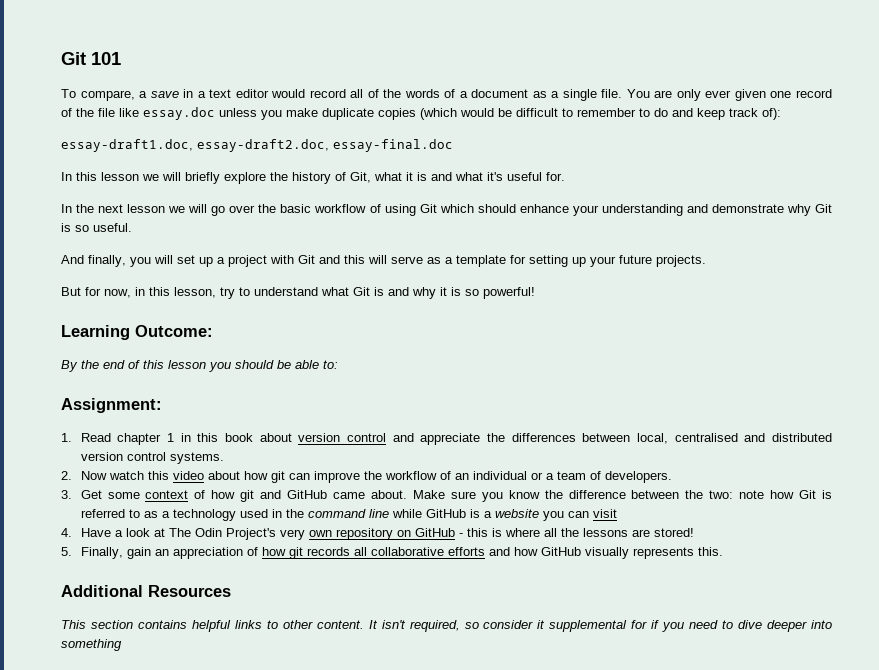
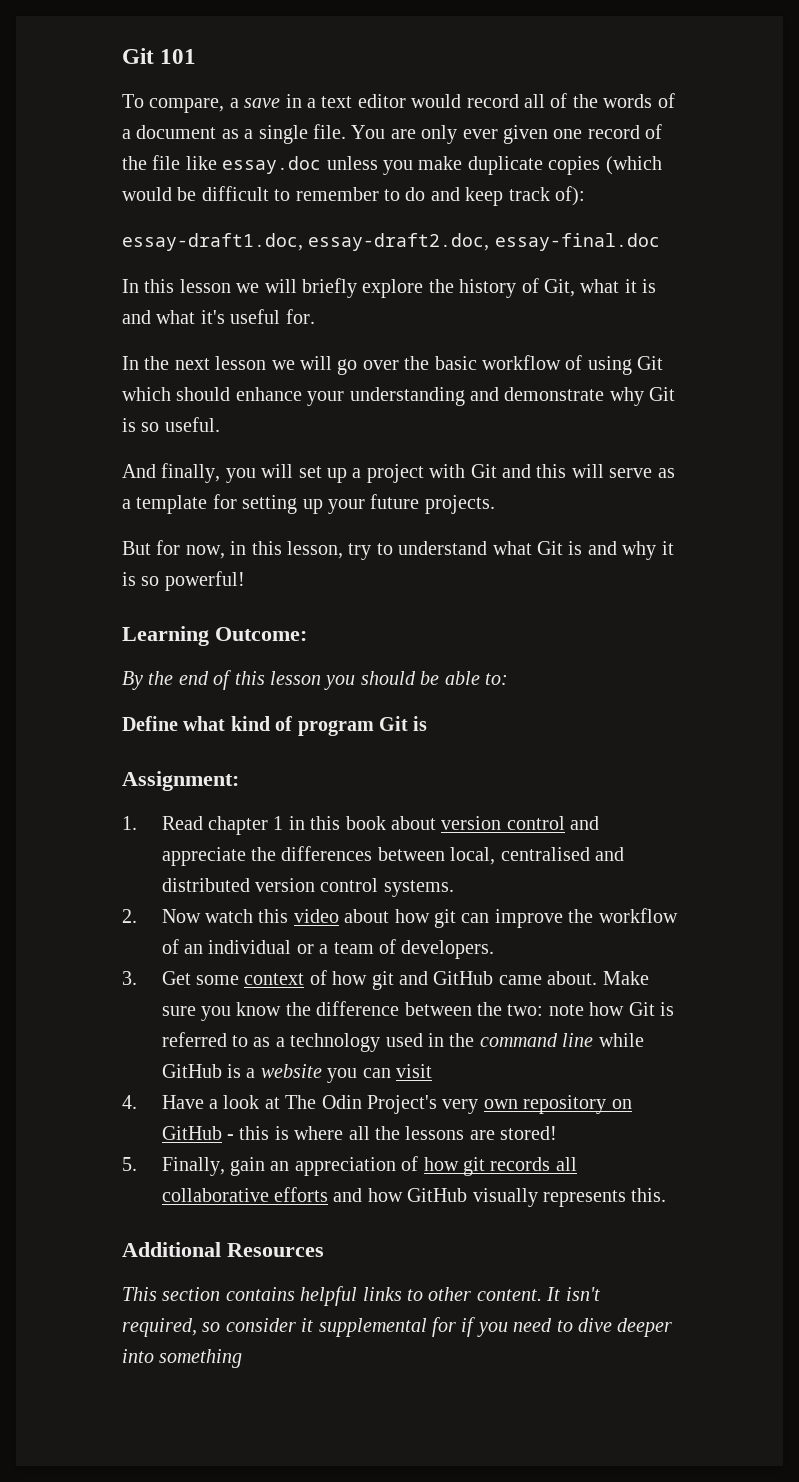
+ Define what kind of program Git is

